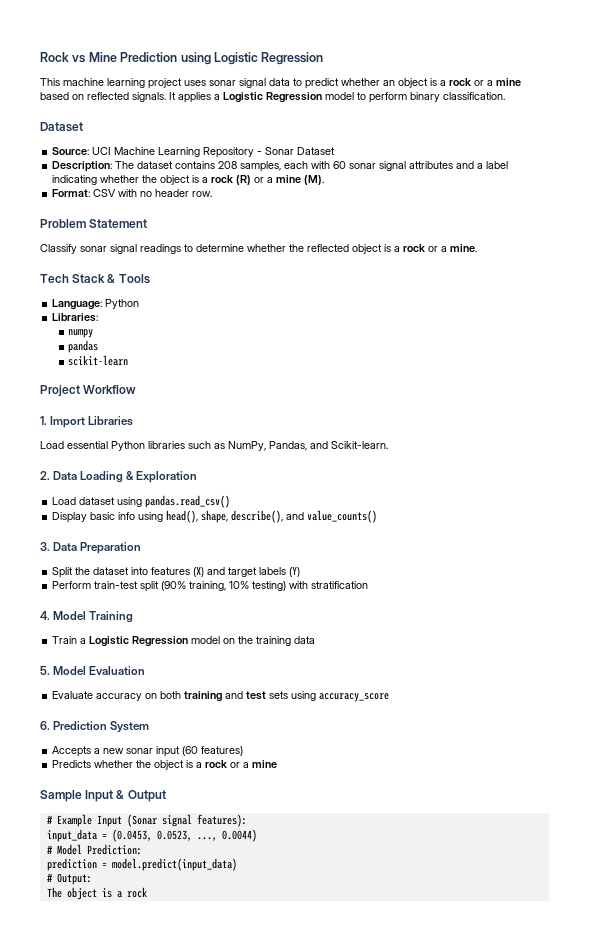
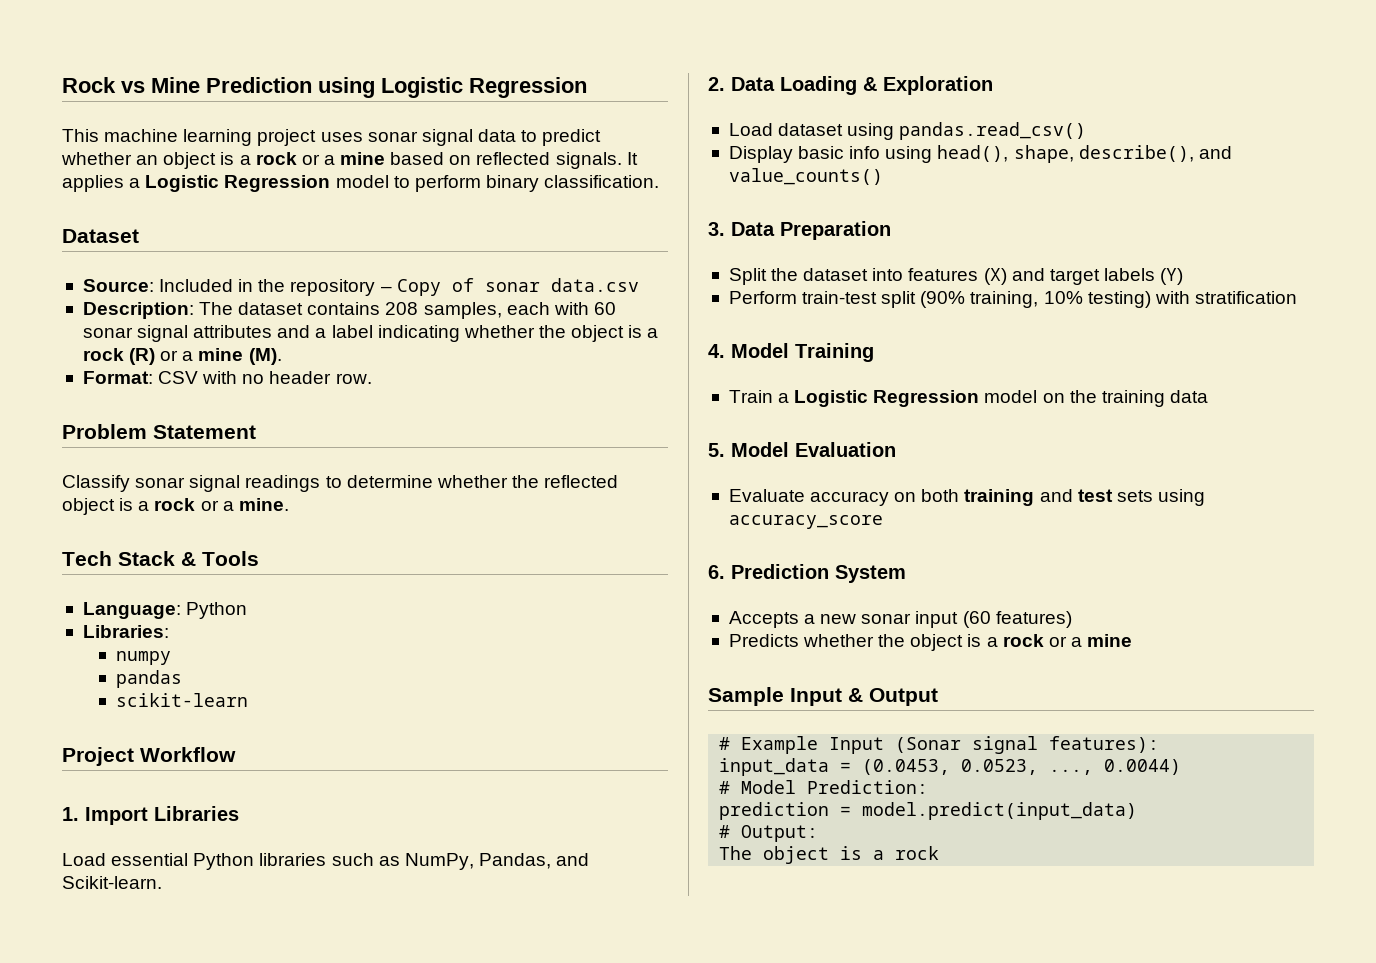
- Source: UCI Machine Learning Repository - Sonar Dataset
+ Source: Included in the repository – Copy of sonar data.csv

